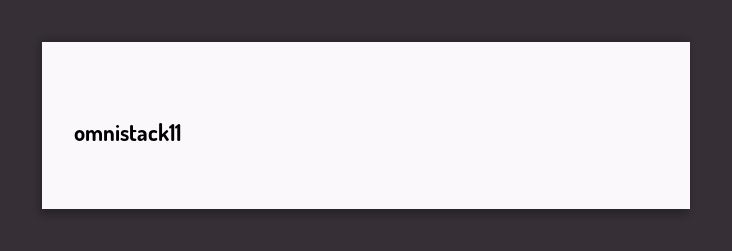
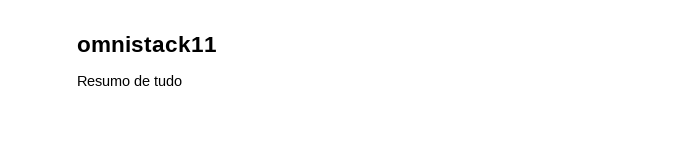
+ Resumo de tudo

